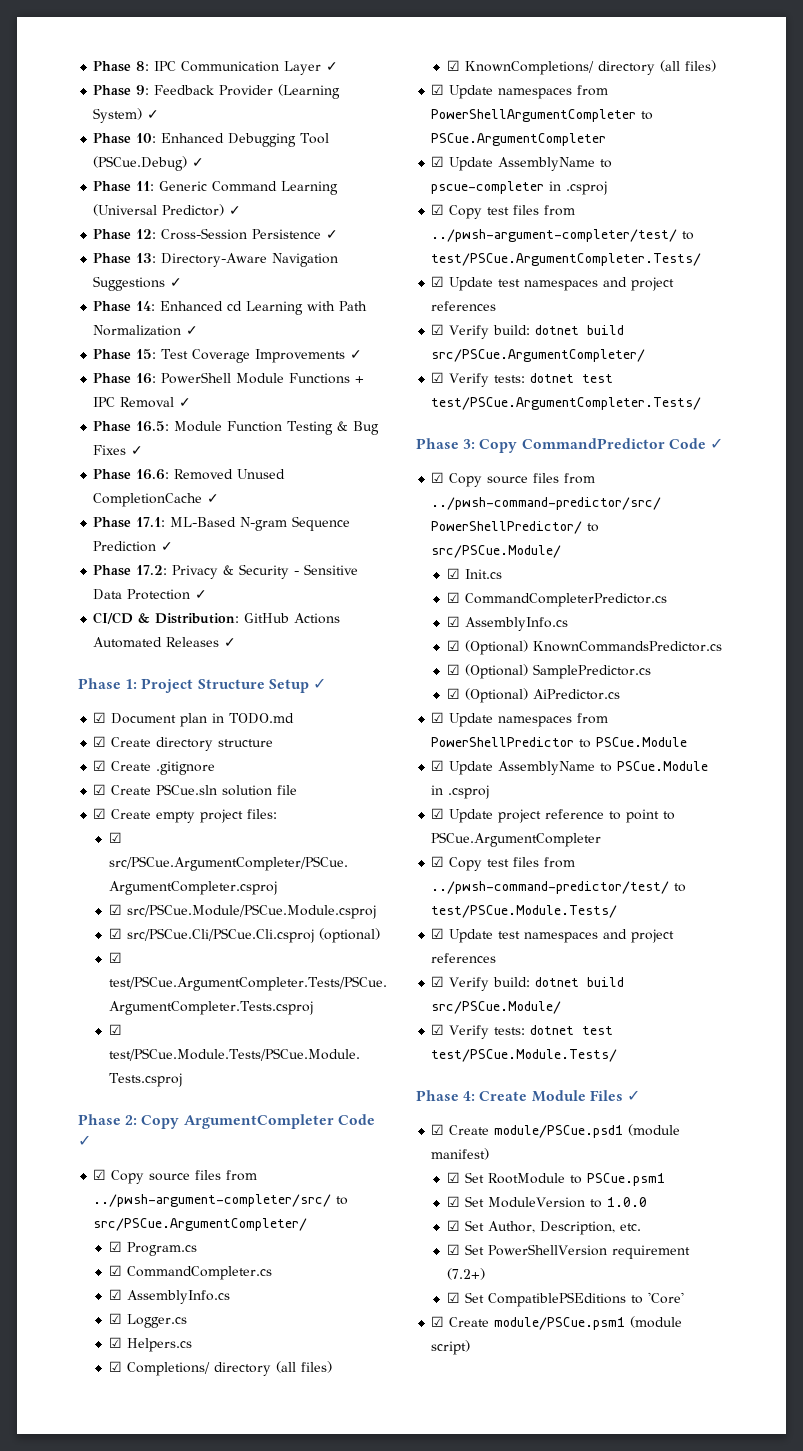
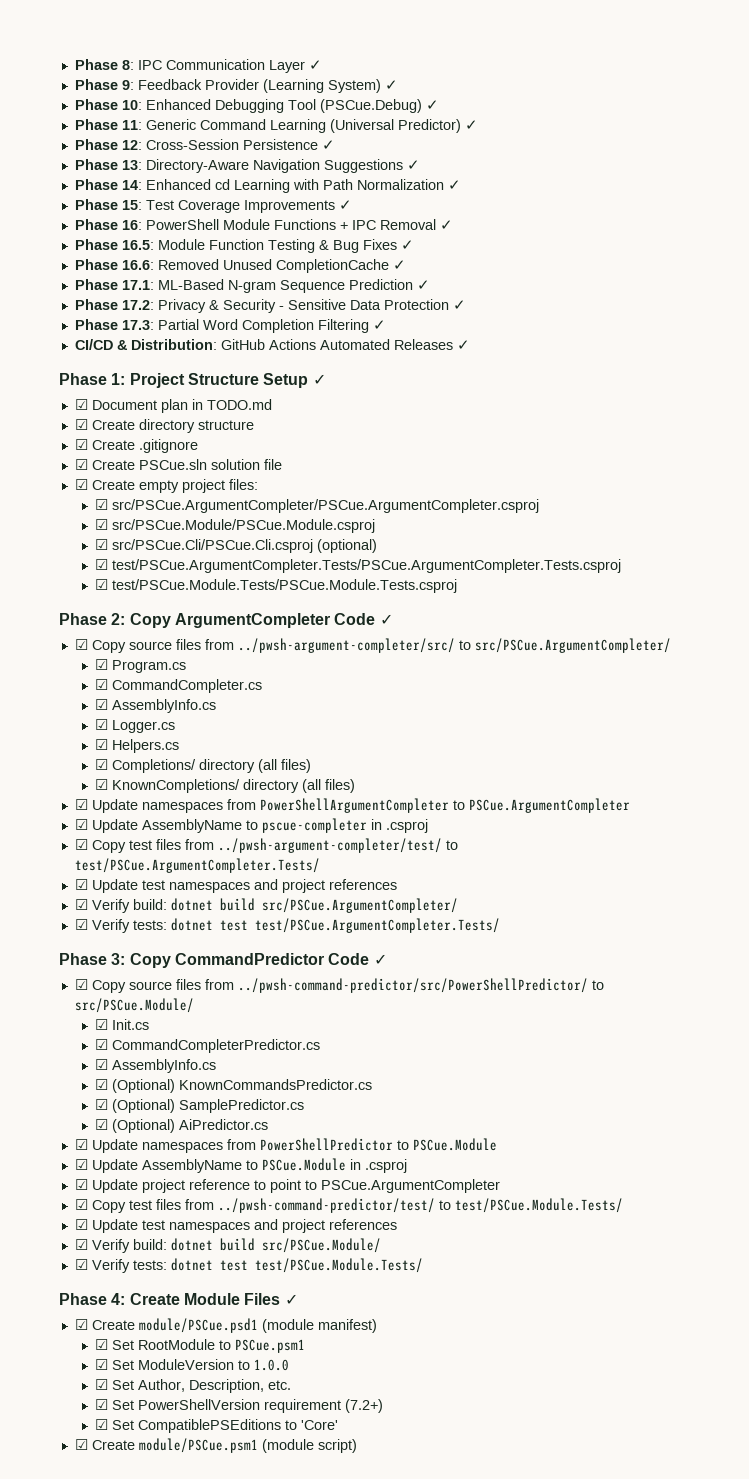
+ Phase 17.3: Partial Word Completion Filtering ✓

